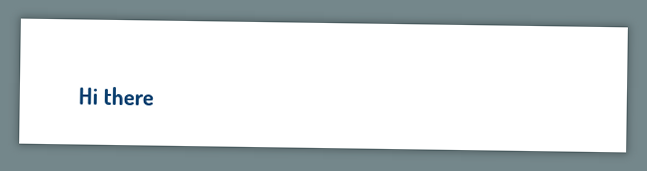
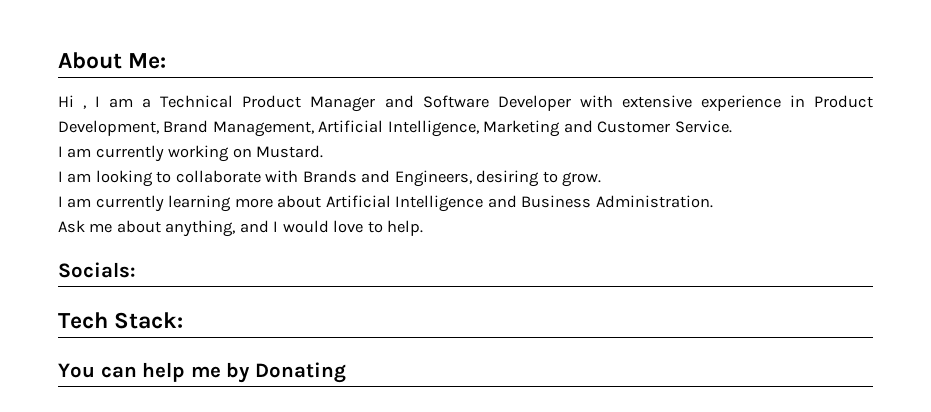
- Hi there
+ About Me:
+ Hi , I am a Technical Product Manager and Software Developer with extensive experience in Product Development, Brand Management, Artificial Intelligence, Marketing and Customer Service.
+ I am currently working on Mustard.
+ I am looking to collaborate with Brands and Engineers, desiring to grow.
+ I am currently learning more about Artificial Intelligence and Business Administration.
+ Ask me about anything, and I would love to help.
+ Socials:
+ Tech Stack:
+ You can help me by Donating

